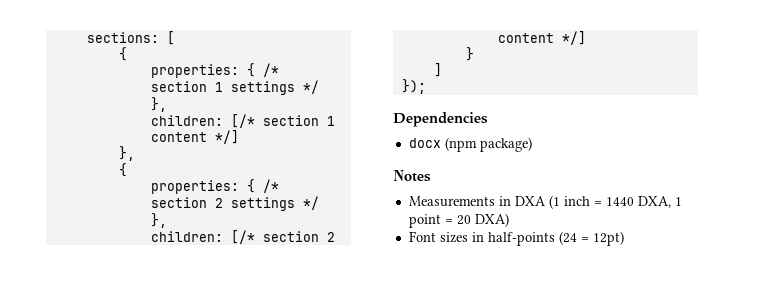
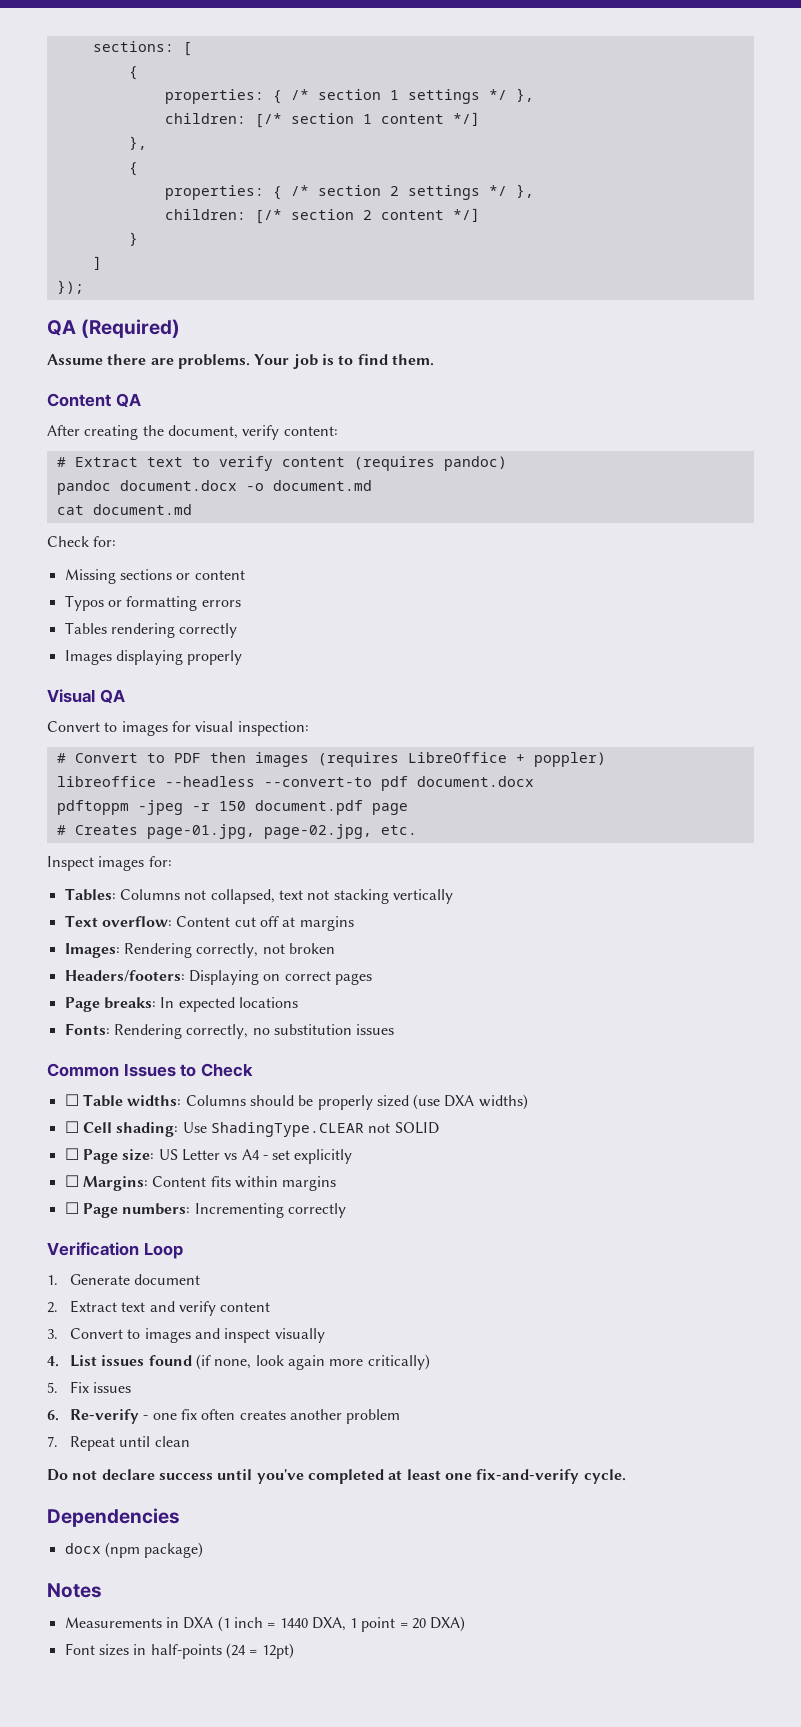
+ QA (Required)
+ Assume there are problems. Your job is to find them.
+ Content QA
+ After creating the document, verify content:
+ # Extract text to verify content (requires pandoc)
+ pandoc document.docx -o document.md
+ cat document.md
+ Check for:
+ Missing sections or content
+ Typos or formatting errors
+ Tables rendering correctly
+ Images displaying properly
+ Visual QA
+ Convert to images for visual inspection:
+ # Convert to PDF then images (requires LibreOffice + poppler)
+ libreoffice --headless --convert-to pdf document.docx
+ pdftoppm -jpeg -r 150 document.pdf page
+ # Creates page-01.jpg, page-02.jpg, etc.
+ Inspect images for:
+ Tables: Columns not collapsed, text not stacking vertically
+ Text overflow: Content cut off at margins
+ Images: Rendering correctly, not broken
+ Headers/footers: Displaying on correct pages
+ Page breaks: In expected locations
+ Fonts: Rendering correctly, no substitution issues
+ Common Issues to Check
+ ☐ Table widths: Columns should be properly sized (use DXA widths)
+ ☐ Cell shading: Use ShadingType.CLEAR not SOLID
+ ☐ Page size: US Letter vs A4 - set explicitly
+ ☐ Margins: Content fits within margins
+ ☐ Page numbers: Incrementing correctly
+ Verification Loop
+ 1. Generate document
+ 2. Extract text and verify content
+ 3. Convert to images and inspect visually
+ 4. List issues found (if none, look again more critically)
+ 5. Fix issues
+ 6. Re-verify - one fix often creates another problem
+ 7. Repeat until clean
+ Do not declare success until you've completed at least one fix-and-verify cycle.

